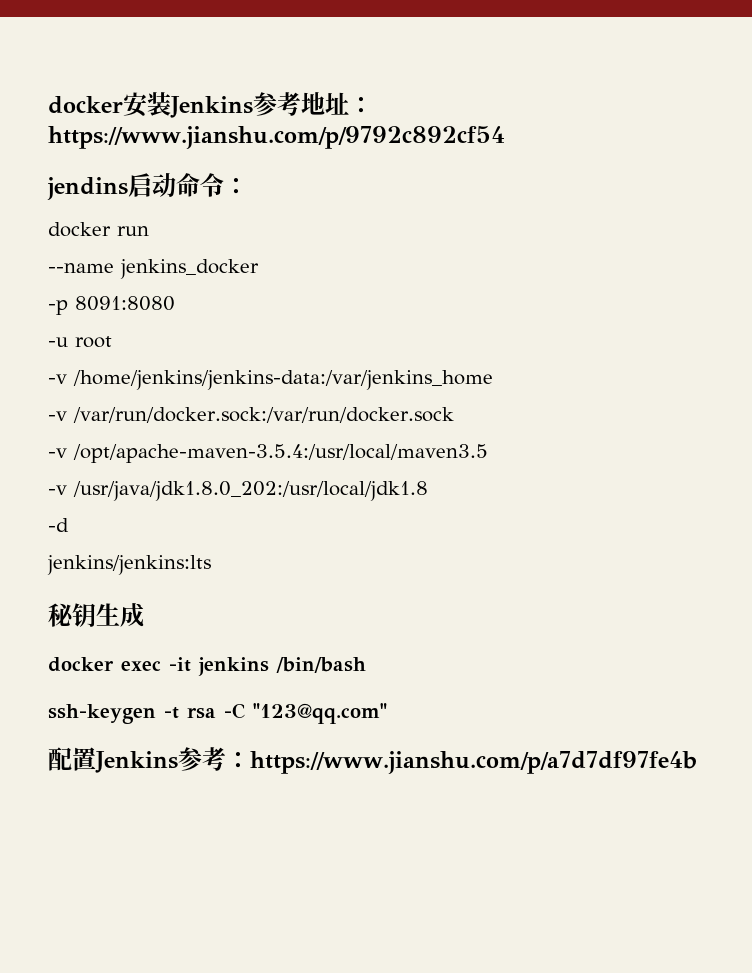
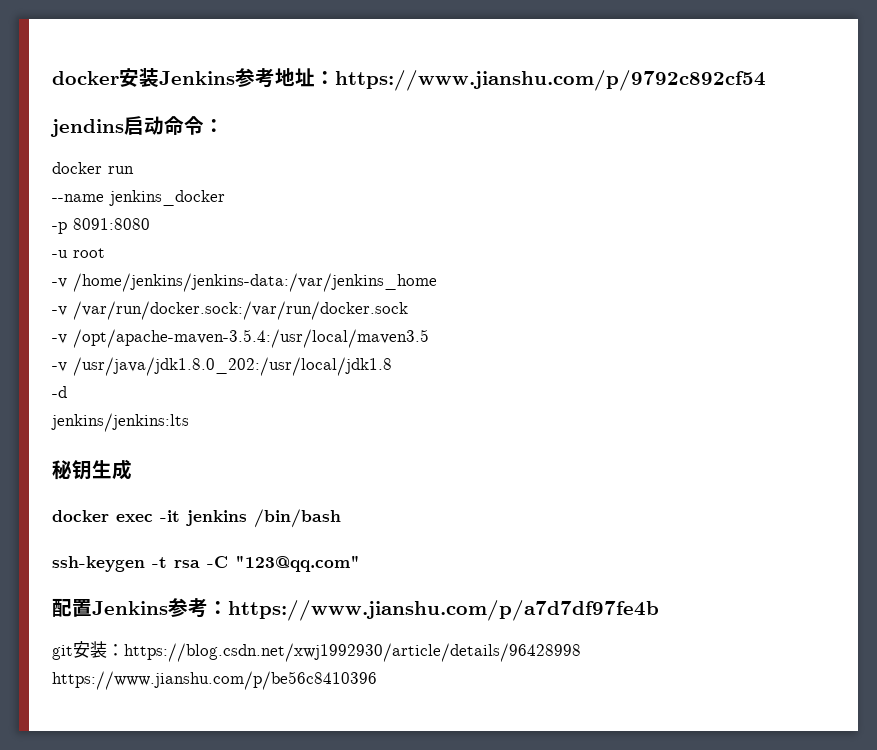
+ git安装：https://blog.csdn.net/xwj1992930/article/details/96428998 https://www.jianshu.com/p/be56c8410396

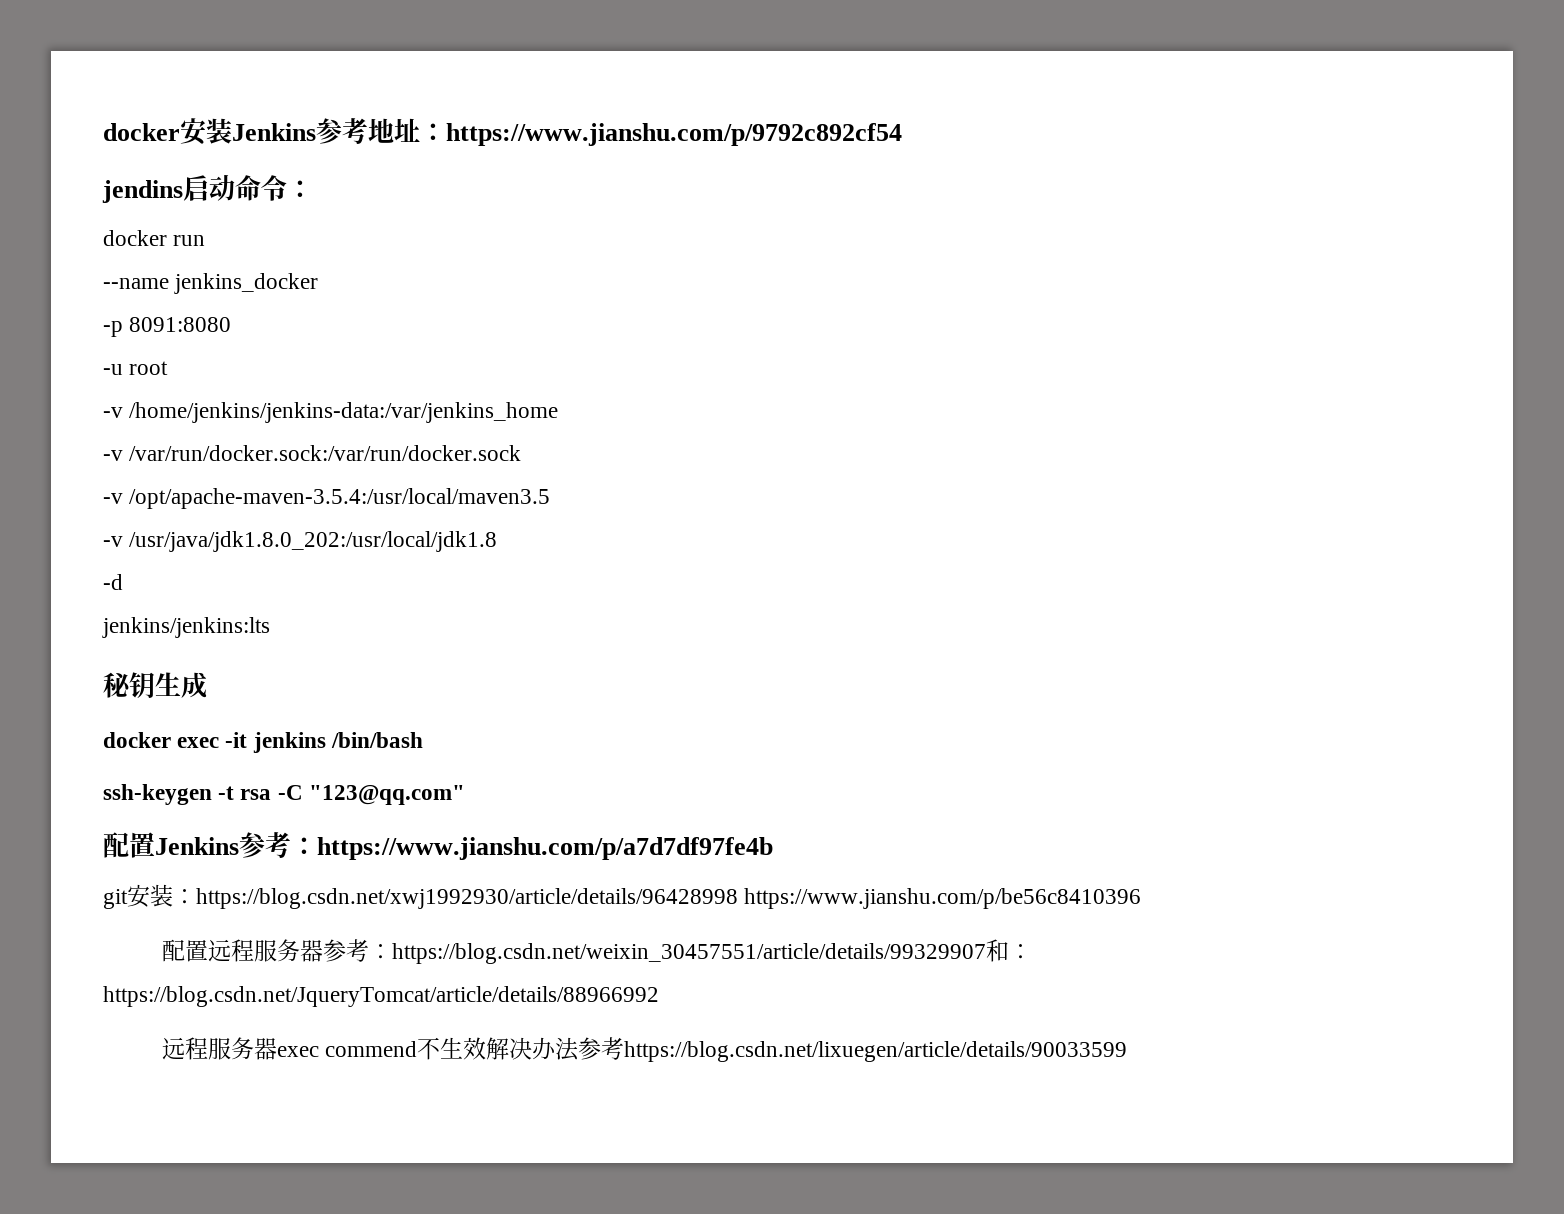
+ 配置远程服务器参考：https://blog.csdn.net/weixin_30457551/article/details/99329907和：https://blog.csdn.net/JqueryTomcat/article/details/88966992
+ 远程服务器exec commend不生效解决办法参考https://blog.csdn.net/lixuegen/article/details/90033599

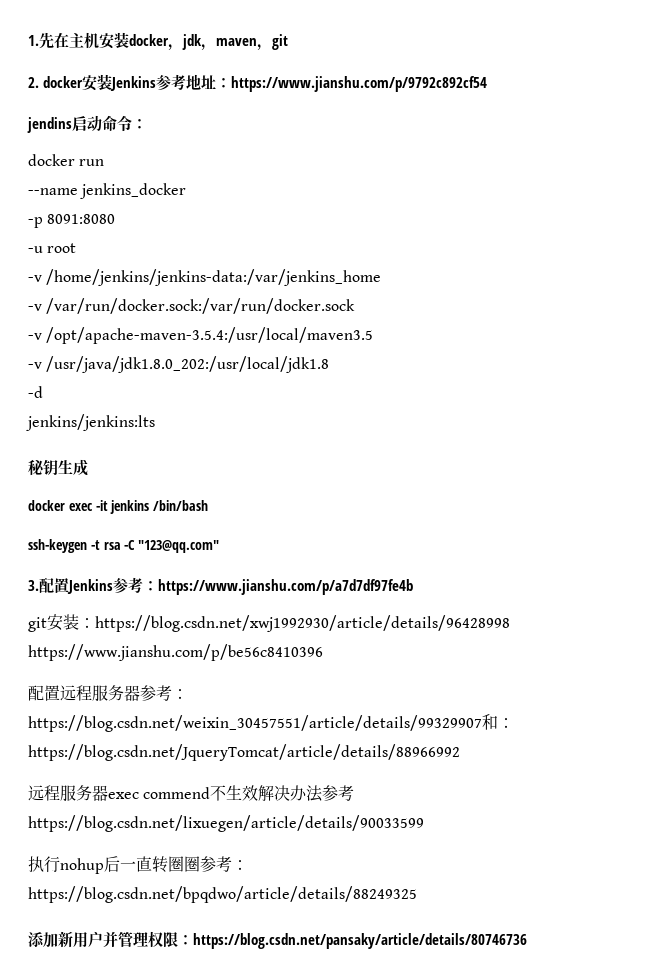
- docker安装Jenkins参考地址：https://www.jianshu.com/p/9792c892cf54
+ 1.先在主机安装docker，jdk，maven，git
+ 2. docker安装Jenkins参考地址：https://www.jianshu.com/p/9792c892cf54
- 配置Jenkins参考：https://www.jianshu.com/p/a7d7df97fe4b
+ 3.配置Jenkins参考：https://www.jianshu.com/p/a7d7df97fe4b
+ 执行nohup后一直转圈圈参考：https://blog.csdn.net/bpqdwo/article/details/88249325
+ 添加新用户并管理权限：https://blog.csdn.net/pansaky/article/details/80746736

